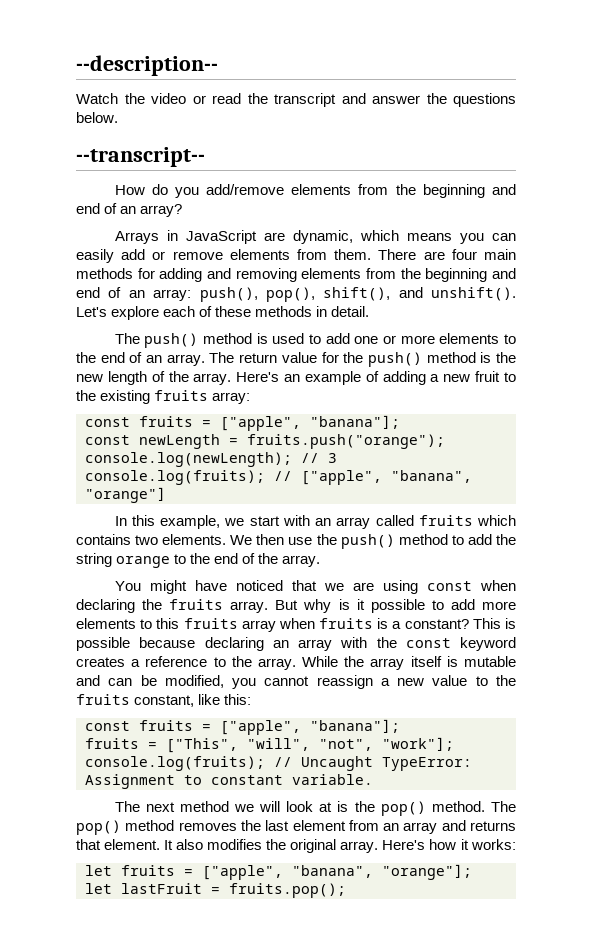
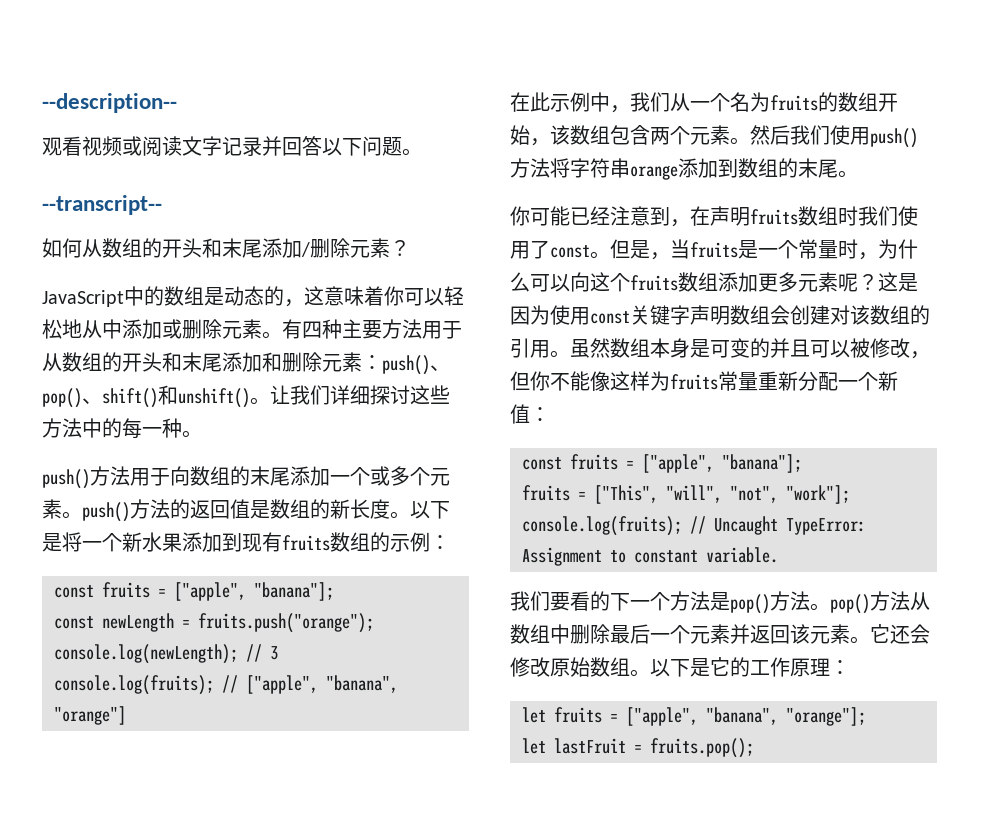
- Watch the video or read the transcript and answer the questions below.
+ 观看视频或阅读文字记录并回答以下问题。
  --transcript--
- How do you add/remove elements from the beginning and end of an array?
- Arrays in JavaScript are dynamic, which means you can easily add or remove elements from them. There are four main methods for adding and removing elements from the beginning and end of an array: push(), pop(), shift(), and unshift(). Let's explore each of these methods in detail.
- The push() method is used to add one or more elements to the end of an array. The return value for the push() method is the new length of the array. Here's an example of adding a new fruit to the existing fruits array:
+ 如何从数组的开头和末尾添加/删除元素？
+ JavaScript中的数组是动态的，这意味着你可以轻松地从中添加或删除元素。有四种主要方法用于从数组的开头和末尾添加和删除元素：push()、pop()、shift()和unshift()。让我们详细探讨这些方法中的每一种。
+ push()方法用于向数组的末尾添加一个或多个元素。push()方法的返回值是数组的新长度。以下是将一个新水果添加到现有fruits数组的示例：
- In this example, we start with an array called fruits which contains two elements. We then use the push() method to add the string orange to the end of the array.
- You might have noticed that we are using const when declaring the fruits array. But why is it possible to add more elements to this fruits array when fruits is a constant? This is possible because declaring an array with the const keyword creates a reference to the array. While the array itself is mutable and can be modified, you cannot reassign a new value to the fruits constant, like this:
+ 在此示例中，我们从一个名为fruits的数组开始，该数组包含两个元素。然后我们使用push()方法将字符串orange添加到数组的末尾。
+ 你可能已经注意到，在声明fruits数组时我们使用了const。但是，当fruits是一个常量时，为什么可以向这个fruits数组添加更多元素呢？这是因为使用const关键字声明数组会创建对该数组的引用。虽然数组本身是可变的并且可以被修改，但你不能像这样为fruits常量重新分配一个新值：
- The next method we will look at is the pop() method. The pop() method removes the last element from an array and returns that element. It also modifies the original array. Here's how it works:
+ 我们要看的下一个方法是pop()方法。pop()方法从数组中删除最后一个元素并返回该元素。它还会修改原始数组。以下是它的工作原理：

